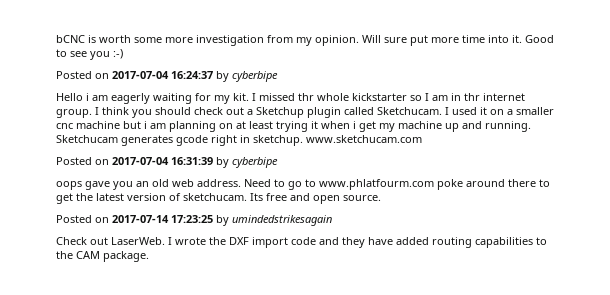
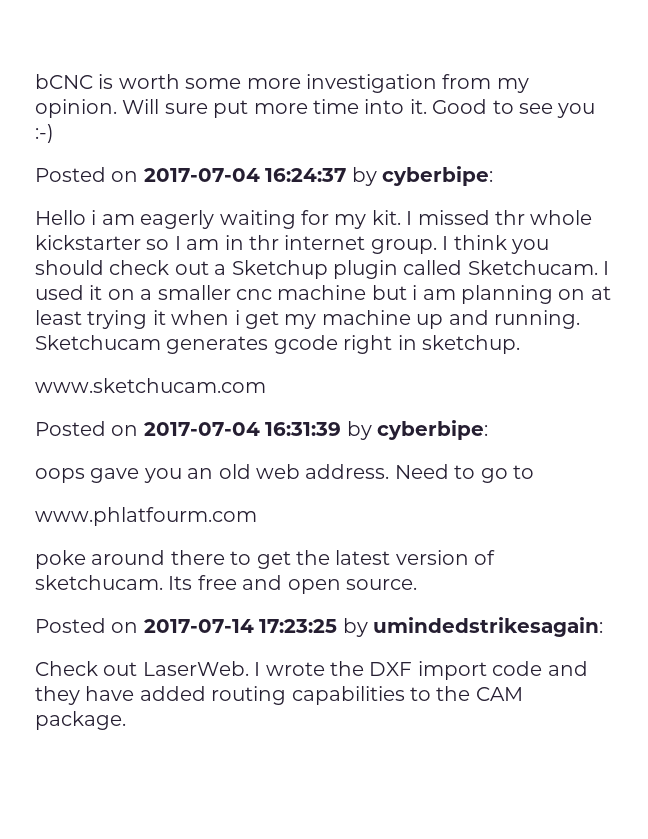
- Posted on 2017-07-04 16:24:37 by cyberbipe
+ Posted on 2017-07-04 16:24:37 by cyberbipe:
- Sketchucam generates gcode right in sketchup. www.sketchucam.com
+ Sketchucam generates gcode right in sketchup.
+ www.sketchucam.com
- Posted on 2017-07-04 16:31:39 by cyberbipe
+ Posted on 2017-07-04 16:31:39 by cyberbipe:
- Need to go to www.phlatfourm.com poke around there to get the latest version of sketchucam.
+ Need to go to
+ www.phlatfourm.com
+ poke around there to get the latest version of sketchucam.
- Posted on 2017-07-14 17:23:25 by umindedstrikesagain
+ Posted on 2017-07-14 17:23:25 by umindedstrikesagain:

